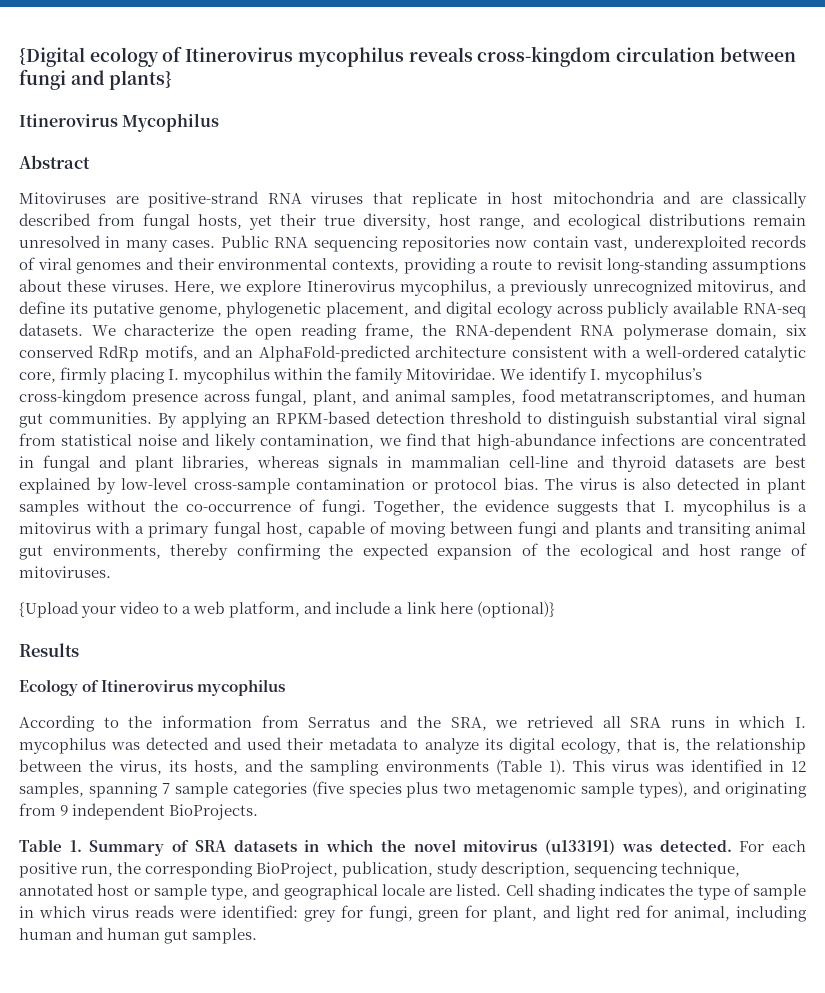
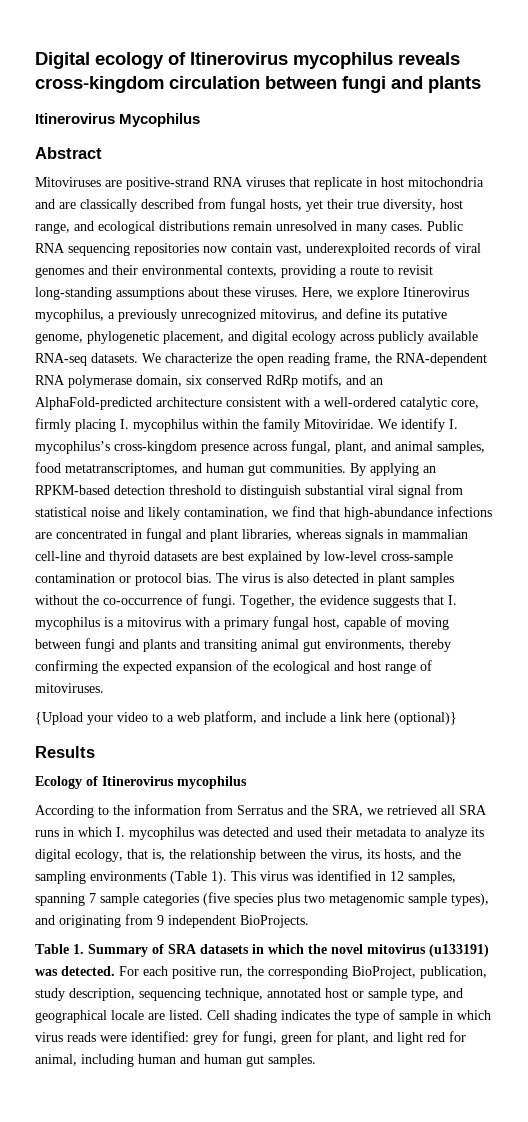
- {Digital ecology of Itinerovirus mycophilus reveals cross-kingdom circulation between fungi and plants}
+ Digital ecology of Itinerovirus mycophilus reveals cross-kingdom circulation between fungi and plants

